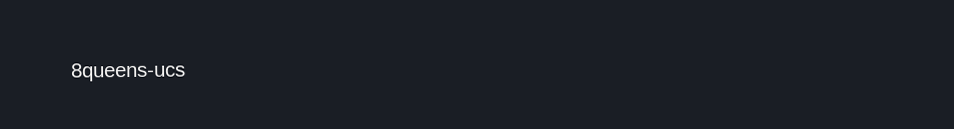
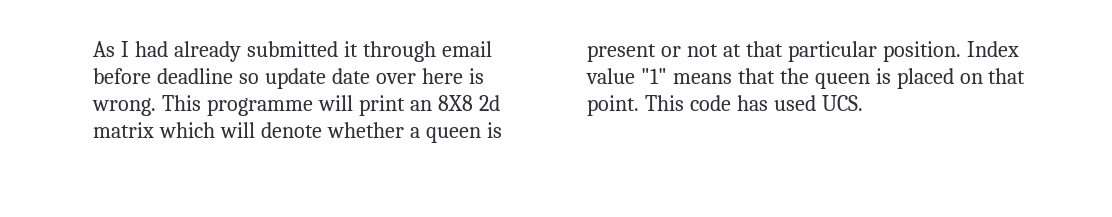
- 8queens-ucs
+ As I had already submitted it through email before deadline so update date over here is wrong. This programme will print an 8X8 2d matrix which will denote whether a queen is present or not at that particular position. Index value "1" means that the queen is placed on that point. This code has used UCS.

